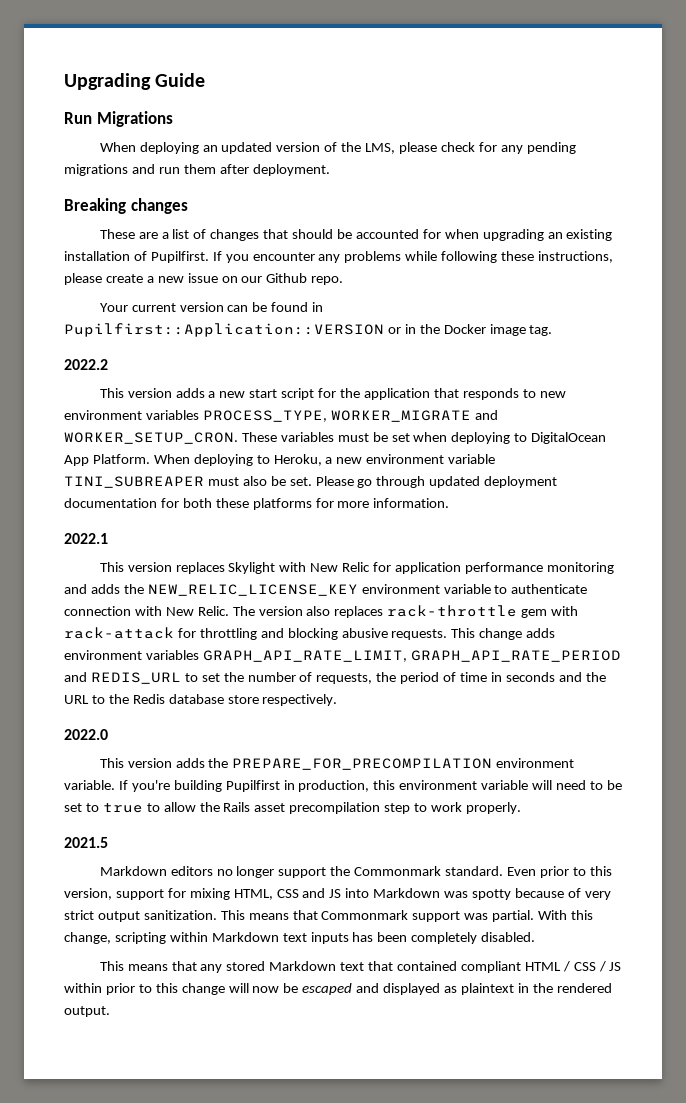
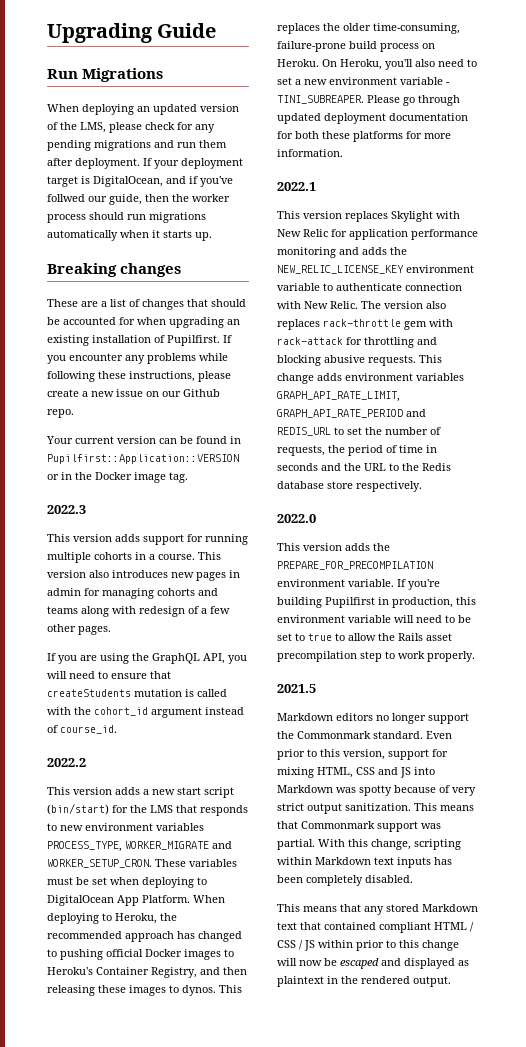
+ If your deployment target is DigitalOcean, and if you've follwed our guide, then the worker process should run migrations automatically when it starts up.
+ 2022.3
+ This version adds support for running multiple cohorts in a course. This version also introduces new pages in admin for managing cohorts and teams along with redesign of a few other pages.
+ If you are using the GraphQL API, you will need to ensure that createStudents mutation is called with the cohort_id argument instead of course_id.
- This version adds a new start script for the application that responds to new environment variables PROCESS_TYPE, WORKER_MIGRATE and WORKER_SETUP_CRON.
+ This version adds a new start script (bin/start) for the LMS that responds to new environment variables PROCESS_TYPE, WORKER_MIGRATE and WORKER_SETUP_CRON.
- When deploying to Heroku, a new environment variable TINI_SUBREAPER must also be set.
+ When deploying to Heroku, the recommended approach has changed to pushing official Docker images to Heroku's Container Registry, and then releasing these images to dynos. This replaces the older time-consuming, failure-prone build process on Heroku. On Heroku, you'll also need to set a new environment variable - TINI_SUBREAPER.

